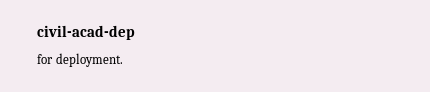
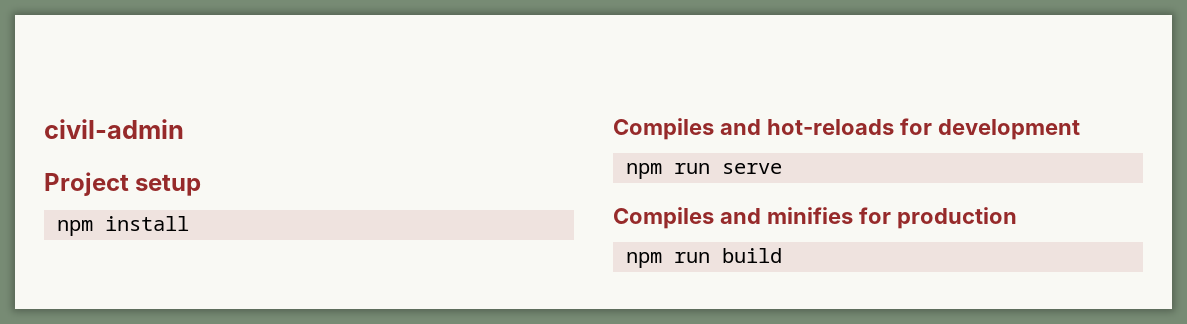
- civil-acad-dep
- for deployment.
+ civil-admin
+ Project setup
+ npm install
+ Compiles and hot-reloads for development
+ npm run serve
+ Compiles and minifies for production
+ npm run build

